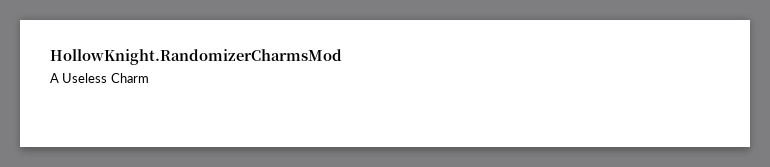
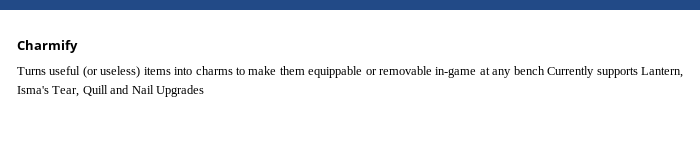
- HollowKnight.RandomizerCharmsMod
- A Useless Charm
+ Charmify
+ Turns useful (or useless) items into charms to make them equippable or removable in-game at any bench Currently supports Lantern, Isma's Tear, Quill and Nail Upgrades

